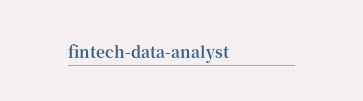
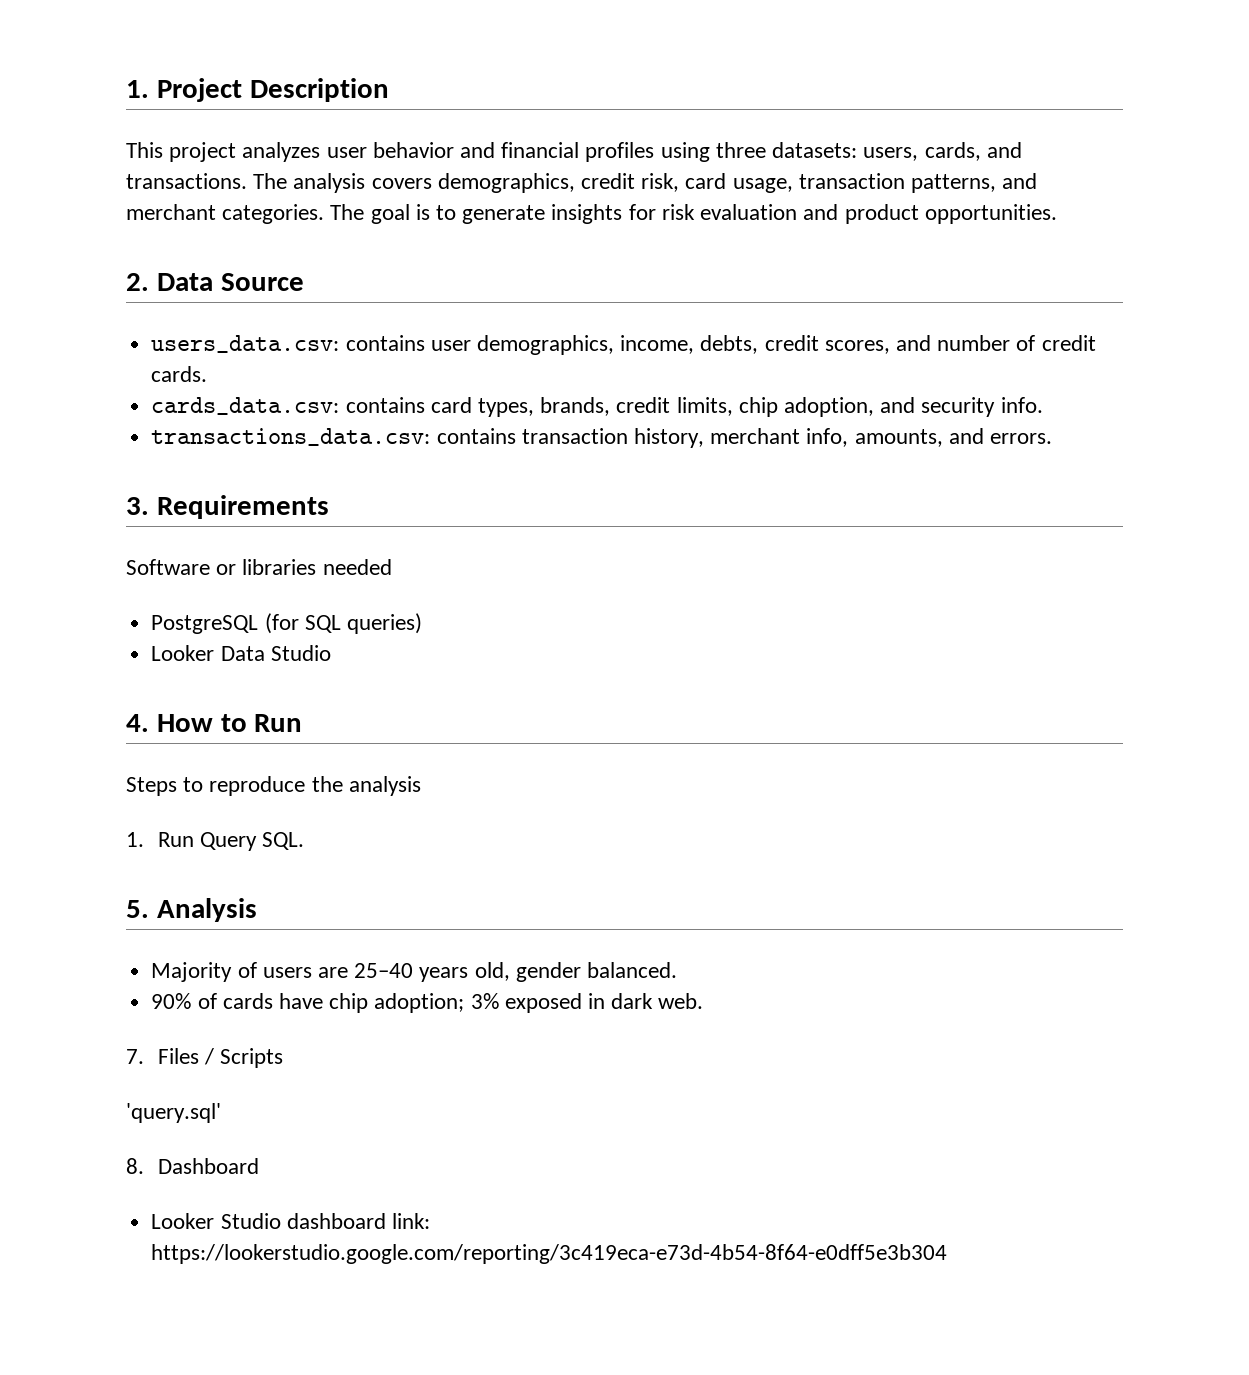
- fintech-data-analyst
+ 1. Project Description
+ This project analyzes user behavior and financial profiles using three datasets: users, cards, and transactions. The analysis covers demographics, credit risk, card usage, transaction patterns, and merchant categories. The goal is to generate insights for risk evaluation and product opportunities.
+ 2. Data Source
+ users_data.csv: contains user demographics, income, debts, credit scores, and number of credit cards.
+ cards_data.csv: contains card types, brands, credit limits, chip adoption, and security info.
+ transactions_data.csv: contains transaction history, merchant info, amounts, and errors.
+ 3. Requirements
+ Software or libraries needed
+ PostgreSQL (for SQL queries)
+ Looker Data Studio
+ 4. How to Run
+ Steps to reproduce the analysis
+ 1. Run Query SQL.
+ 5. Analysis
+ Majority of users are 25–40 years old, gender balanced.
+ 90% of cards have chip adoption; 3% exposed in dark web.
+ 7. Files / Scripts
+ 'query.sql'
+ 8. Dashboard
+ Looker Studio dashboard link: https://lookerstudio.google.com/reporting/3c419eca-e73d-4b54-8f64-e0dff5e3b304

